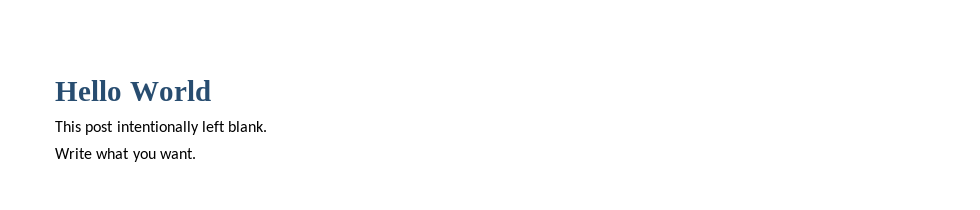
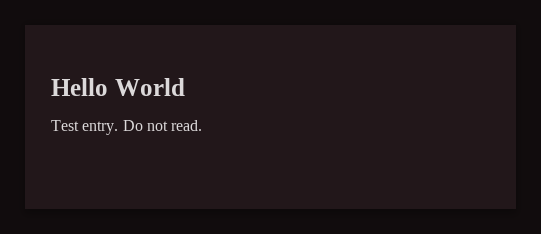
- This post intentionally left blank.
- Write what you want.
+ Test entry. Do not read.

